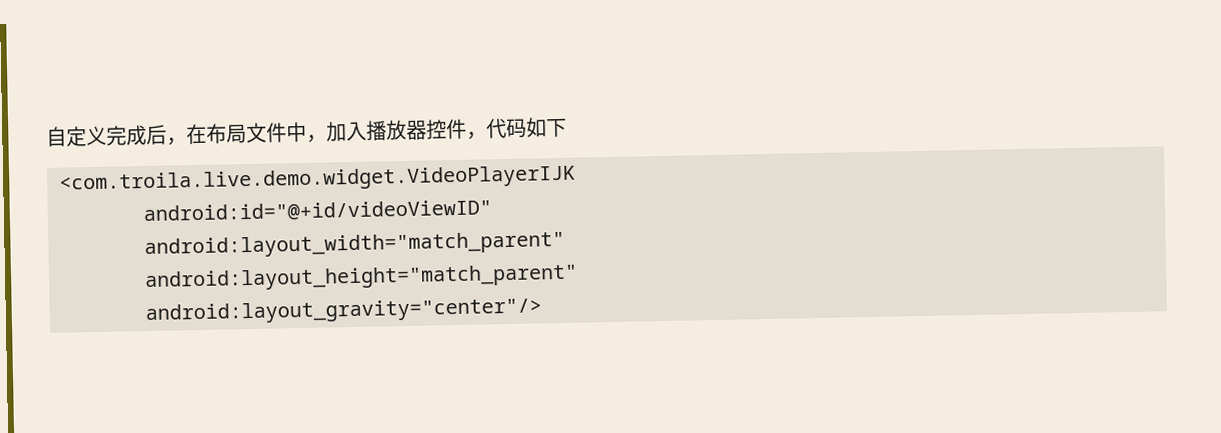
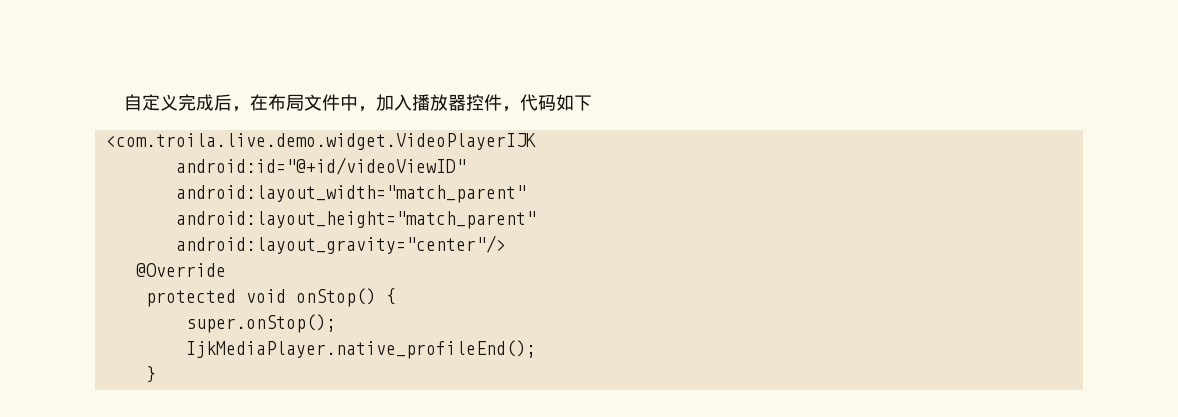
+ @Override
+ protected void onStop() {
+ super.onStop();
+ IjkMediaPlayer.native_profileEnd();
+ }

